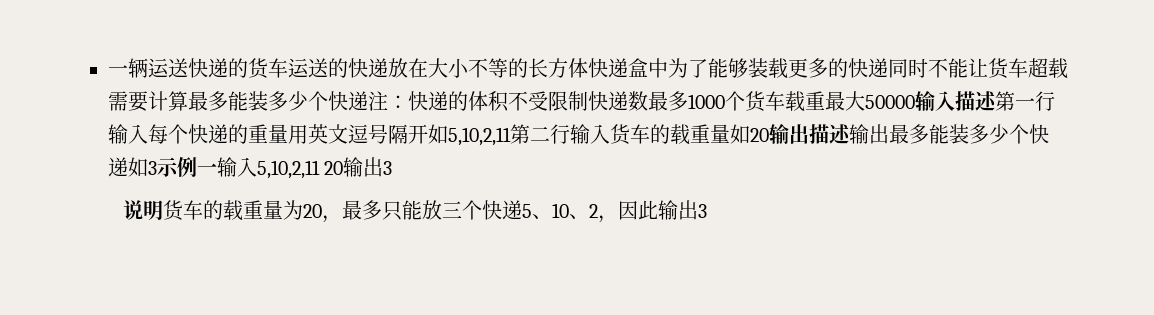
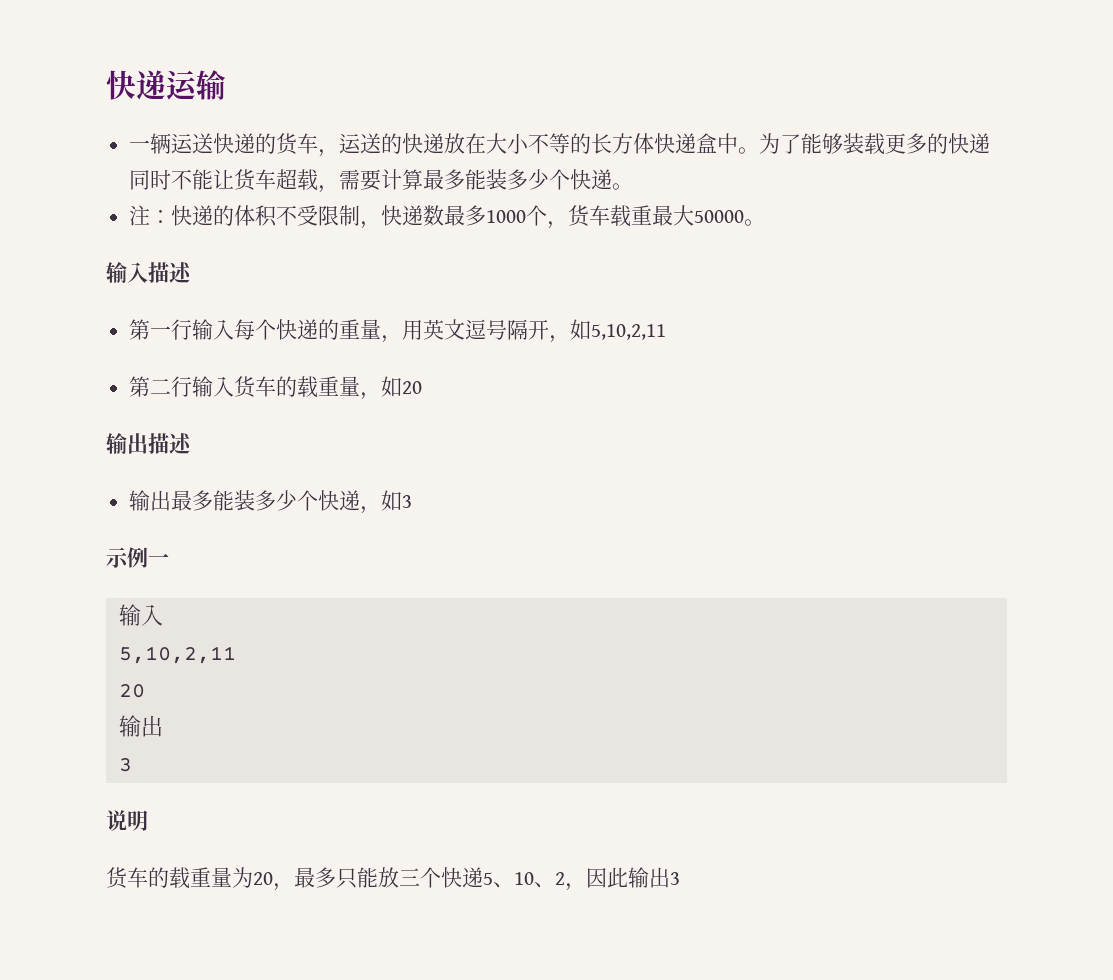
+ 快递运输
- 一辆运送快递的货车运送的快递放在大小不等的长方体快递盒中为了能够装载更多的快递同时不能让货车超载需要计算最多能装多少个快递注：
+ 一辆运送快递的货车，运送的快递放在大小不等的长方体快递盒中。为了能够装载更多的快递同时不能让货车超载，需要计算最多能装多少个快递。
+ 注：
- 快递的体积不受限制快递数最多1000个货车载重最大50000输入描述第一行输入每个快递的重量用英文逗号隔开如5,10,2,11第二行输入货车的载重量如20输出描述输出最多能装多少个快递如3示例一输入5,10,2,11 20输出3
+ 快递的体积不受限制，快递数最多1000个，货车载重最大50000。
+ 输入描述
+ 第一行输入每个快递的重量，用英文逗号隔开，如5,10,2,11
+ 第二行输入货车的载重量，如20
+ 输出描述
+ 输出最多能装多少个快递，如3
+ 示例一
+ 输入
+ 5,10,2,11
+ 20
+ 输出
+ 3
- 说明货车的载重量为20，最多只能放三个快递5、10、2，因此输出3
+ 说明
+ 货车的载重量为20，最多只能放三个快递5、10、2，因此输出3

